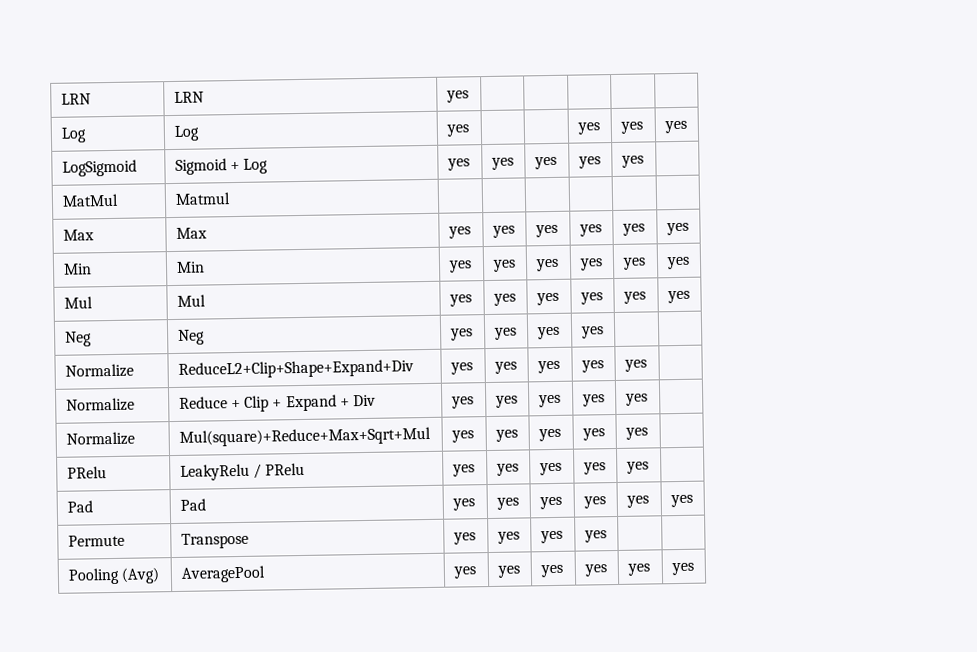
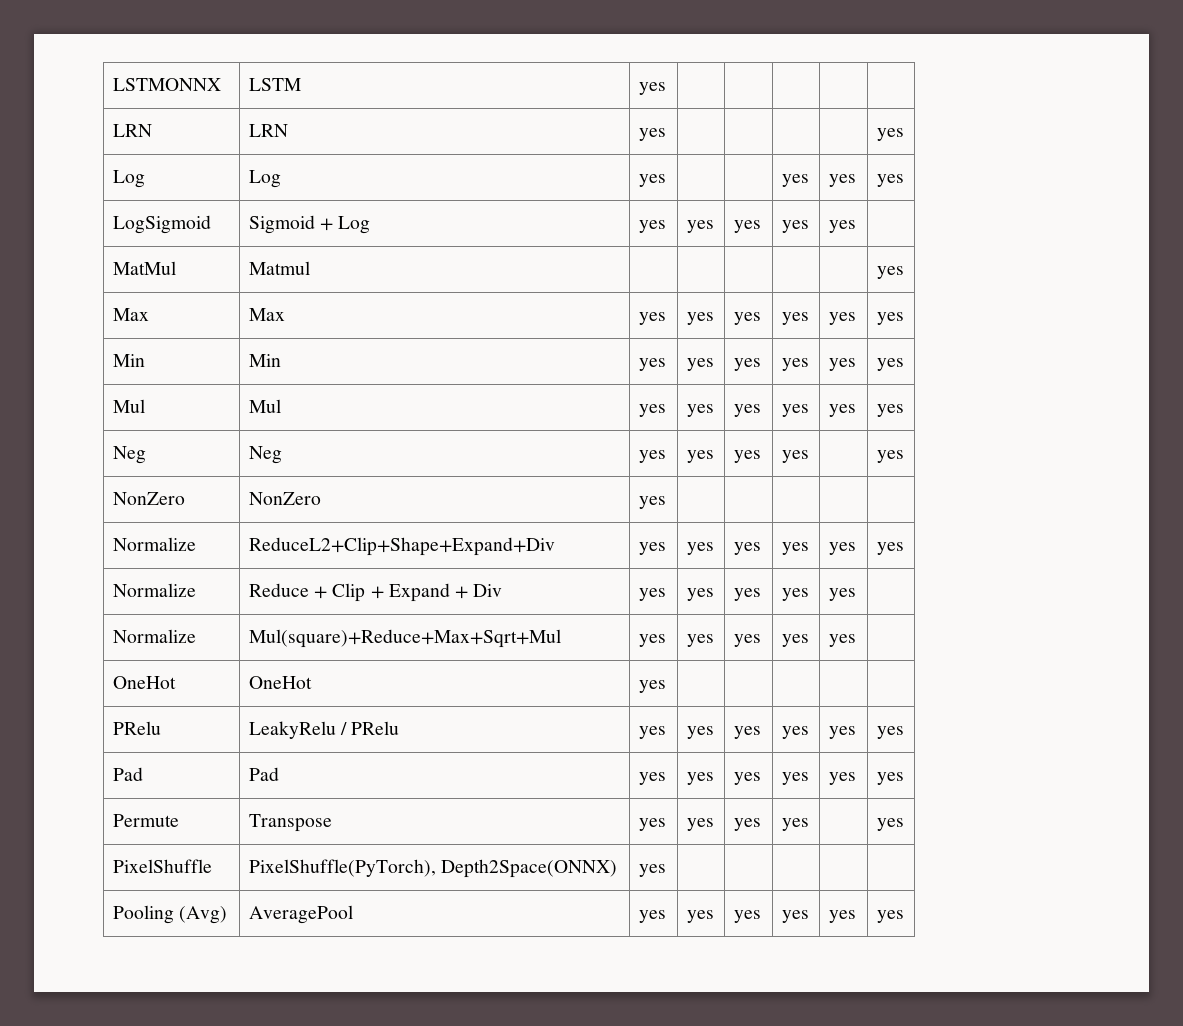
+ LSTMONNX | LSTM | yes | | | | |
- LRN | LRN | yes | | | | |
+ LRN | LRN | yes | | | | | yes
- MatMul | Matmul | | | | | |
+ MatMul | Matmul | | | | | | yes
- Neg | Neg | yes | yes | yes | yes | |
+ Neg | Neg | yes | yes | yes | yes | | yes
+ NonZero | NonZero | yes | | | | |
- Normalize | ReduceL2+Clip+Shape+Expand+Div | yes | yes | yes | yes | yes |
+ Normalize | ReduceL2+Clip+Shape+Expand+Div | yes | yes | yes | yes | yes | yes
+ OneHot | OneHot | yes | | | | |
- PRelu | LeakyRelu / PRelu | yes | yes | yes | yes | yes |
+ PRelu | LeakyRelu / PRelu | yes | yes | yes | yes | yes | yes
- Permute | Transpose | yes | yes | yes | yes | |
+ Permute | Transpose | yes | yes | yes | yes | | yes
+ PixelShuffle | PixelShuffle(PyTorch), Depth2Space(ONNX) | yes | | | | |

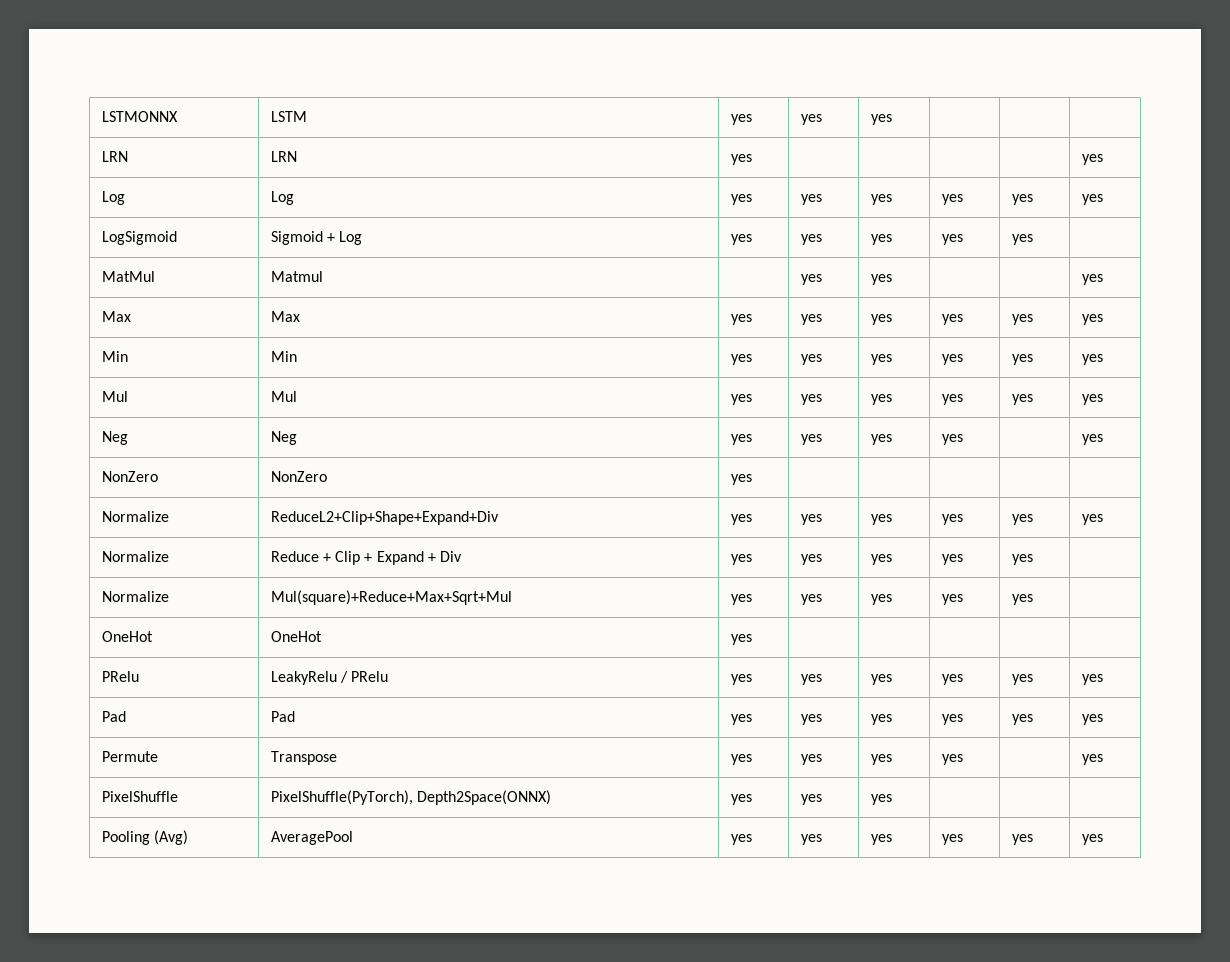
- LSTMONNX | LSTM | yes | | | | |
+ LSTMONNX | LSTM | yes | yes | yes | | |
- Log | Log | yes | | | yes | yes | yes
+ Log | Log | yes | yes | yes | yes | yes | yes
- MatMul | Matmul | | | | | | yes
+ MatMul | Matmul | | yes | yes | | | yes
- PixelShuffle | PixelShuffle(PyTorch), Depth2Space(ONNX) | yes | | | | |
+ PixelShuffle | PixelShuffle(PyTorch), Depth2Space(ONNX) | yes | yes | yes | | |

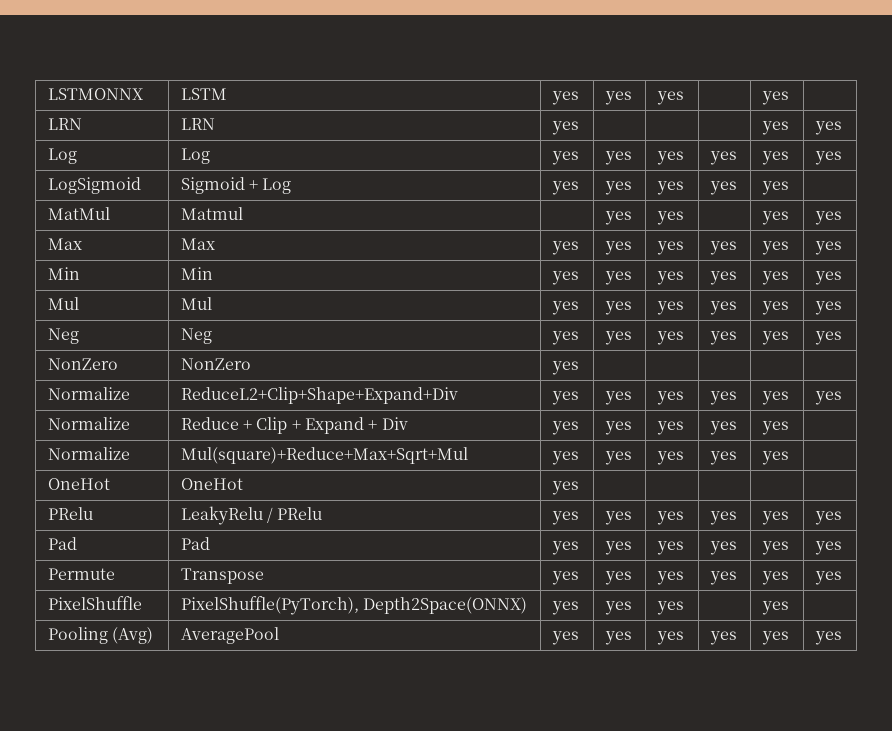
- LSTMONNX | LSTM | yes | yes | yes | | |
+ LSTMONNX | LSTM | yes | yes | yes | | yes |
- LRN | LRN | yes | | | | | yes
+ LRN | LRN | yes | | | | yes | yes
- MatMul | Matmul | | yes | yes | | | yes
+ MatMul | Matmul | | yes | yes | | yes | yes
- Neg | Neg | yes | yes | yes | yes | | yes
+ Neg | Neg | yes | yes | yes | yes | yes | yes
- Permute | Transpose | yes | yes | yes | yes | | yes
+ Permute | Transpose | yes | yes | yes | yes | yes | yes
- PixelShuffle | PixelShuffle(PyTorch), Depth2Space(ONNX) | yes | yes | yes | | |
+ PixelShuffle | PixelShuffle(PyTorch), Depth2Space(ONNX) | yes | yes | yes | | yes |

